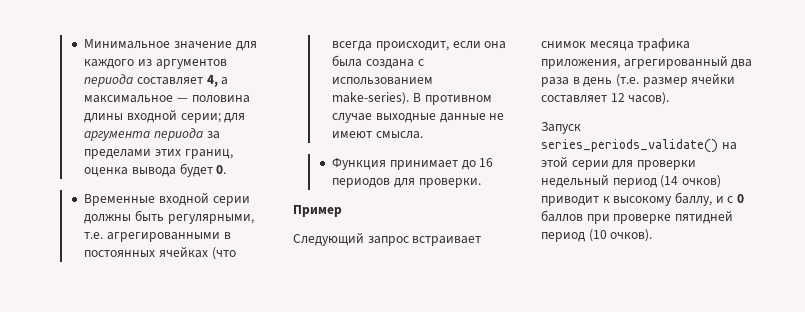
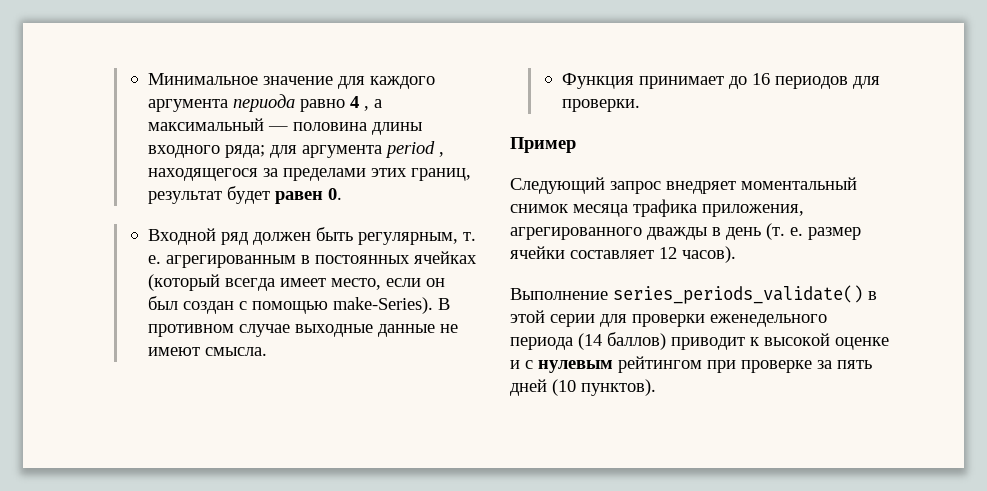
- Минимальное значение для каждого из аргументов периода составляет 4, а максимальное — половина длины входной серии; для аргумента периода за пределами этих границ, оценка вывода будет 0.
- Временные входной серии должны быть регулярными, т.е. агрегированными в постоянных ячейках (что всегда происходит, если она была создана с использованием make-series).
+ Минимальное значение для каждого аргумента периода равно 4 , а максимальный — половина длины входного ряда; для аргумента period , находящегося за пределами этих границ, результат будет равен 0.
+ Входной ряд должен быть регулярным, т. е. агрегированным в постоянных ячейках (который всегда имеет место, если он был создан с помощью make-Series).
- Следующий запрос встраивает снимок месяца трафика приложения, агрегированный два раза в день (т.е. размер ячейки составляет 12 часов).
+ Следующий запрос внедряет моментальный снимок месяца трафика приложения, агрегированного дважды в день (т. е. размер ячейки составляет 12 часов).
- Запуск series_periods_validate() на этой серии для проверки недельный период (14 очков) приводит к высокому баллу, и с 0 баллов при проверке пятидней период (10 очков).
+ Выполнение series_periods_validate() в этой серии для проверки еженедельного периода (14 баллов) приводит к высокой оценке и с нулевым рейтингом при проверке за пять дней (10 пунктов).

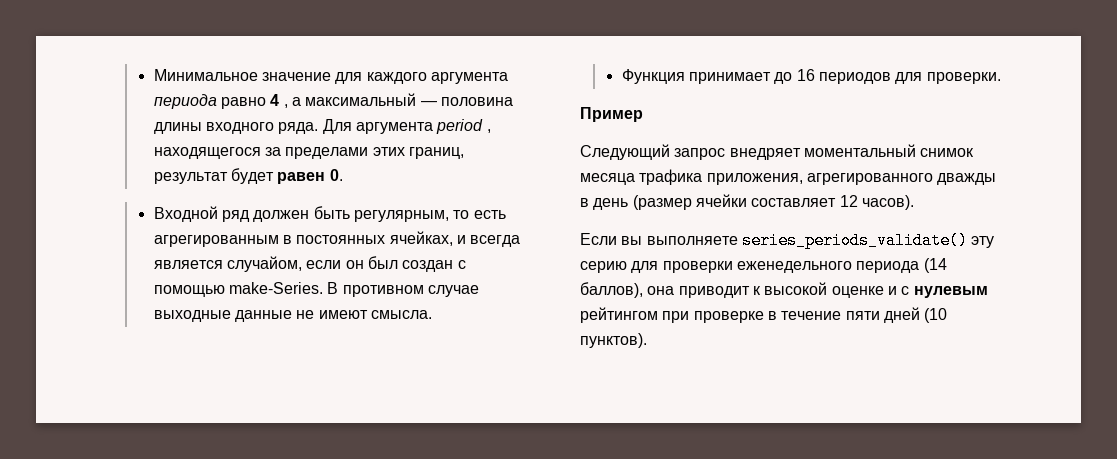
- Минимальное значение для каждого аргумента периода равно 4 , а максимальный — половина длины входного ряда; для аргумента period , находящегося за пределами этих границ, результат будет равен 0.
+ Минимальное значение для каждого аргумента периода равно 4 , а максимальный — половина длины входного ряда. Для аргумента period , находящегося за пределами этих границ, результат будет равен 0.
- Входной ряд должен быть регулярным, т. е. агрегированным в постоянных ячейках (который всегда имеет место, если он был создан с помощью make-Series).
+ Входной ряд должен быть регулярным, то есть агрегированным в постоянных ячейках, и всегда является случайом, если он был создан с помощью make-Series.
- Следующий запрос внедряет моментальный снимок месяца трафика приложения, агрегированного дважды в день (т. е. размер ячейки составляет 12 часов).
+ Следующий запрос внедряет моментальный снимок месяца трафика приложения, агрегированного дважды в день (размер ячейки составляет 12 часов).
- Выполнение series_periods_validate() в этой серии для проверки еженедельного периода (14 баллов) приводит к высокой оценке и с нулевым рейтингом при проверке за пять дней (10 пунктов).
+ Если вы выполняете series_periods_validate() эту серию для проверки еженедельного периода (14 баллов), она приводит к высокой оценке и с нулевым рейтингом при проверке в течение пяти дней (10 пунктов).

